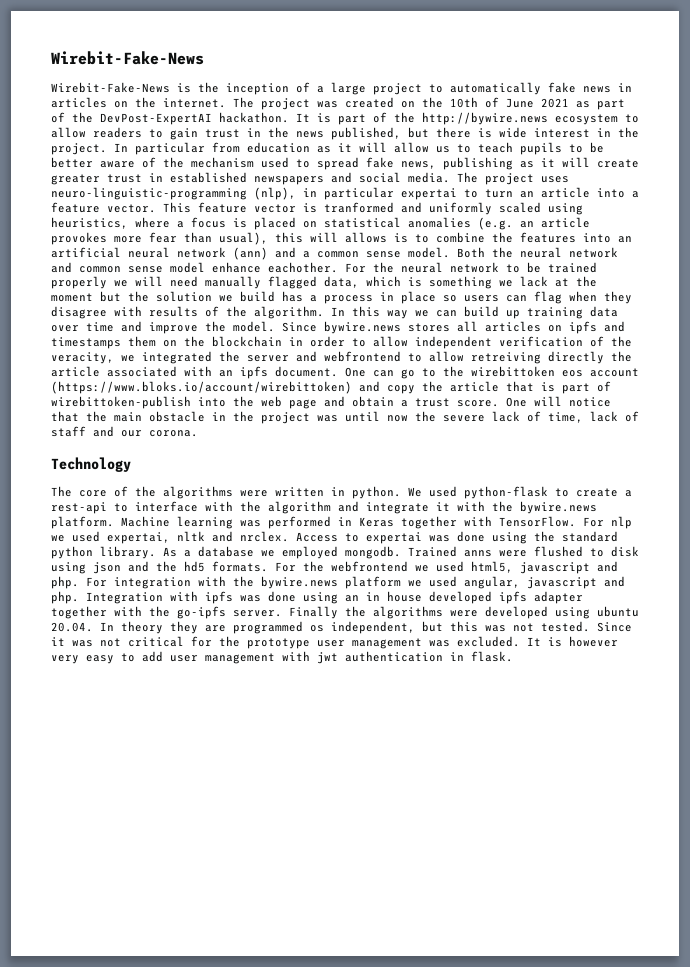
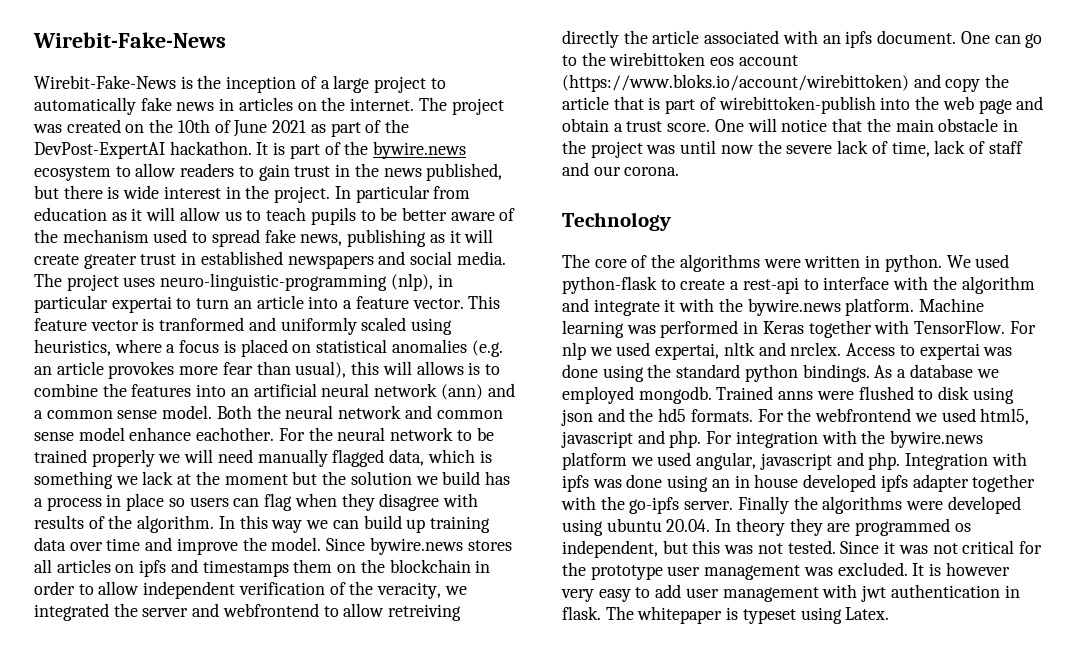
- It is part of the http://bywire.news ecosystem to allow readers to gain trust in the news published, but there is wide interest in the project.
+ It is part of the bywire.news ecosystem to allow readers to gain trust in the news published, but there is wide interest in the project.
- Access to expertai was done using the standard python library.
+ Access to expertai was done using the standard python bindings.
+ The whitepaper is typeset using Latex.

